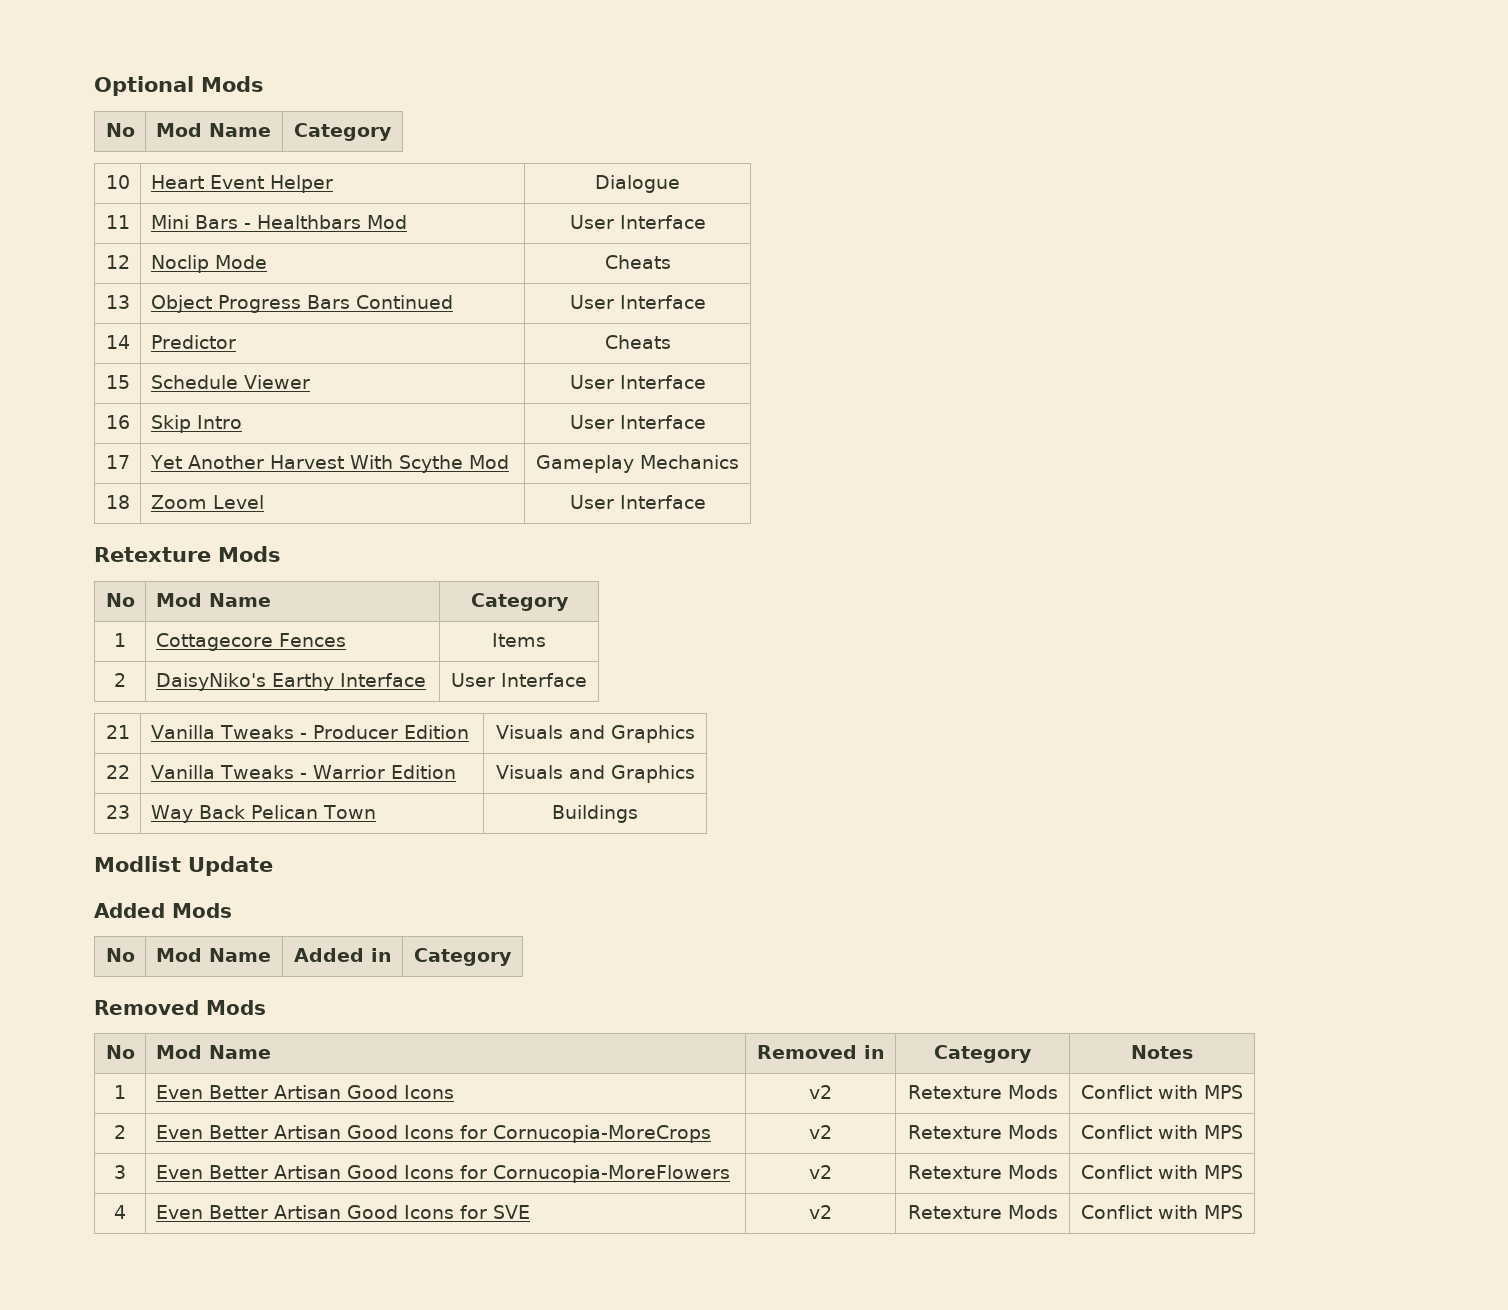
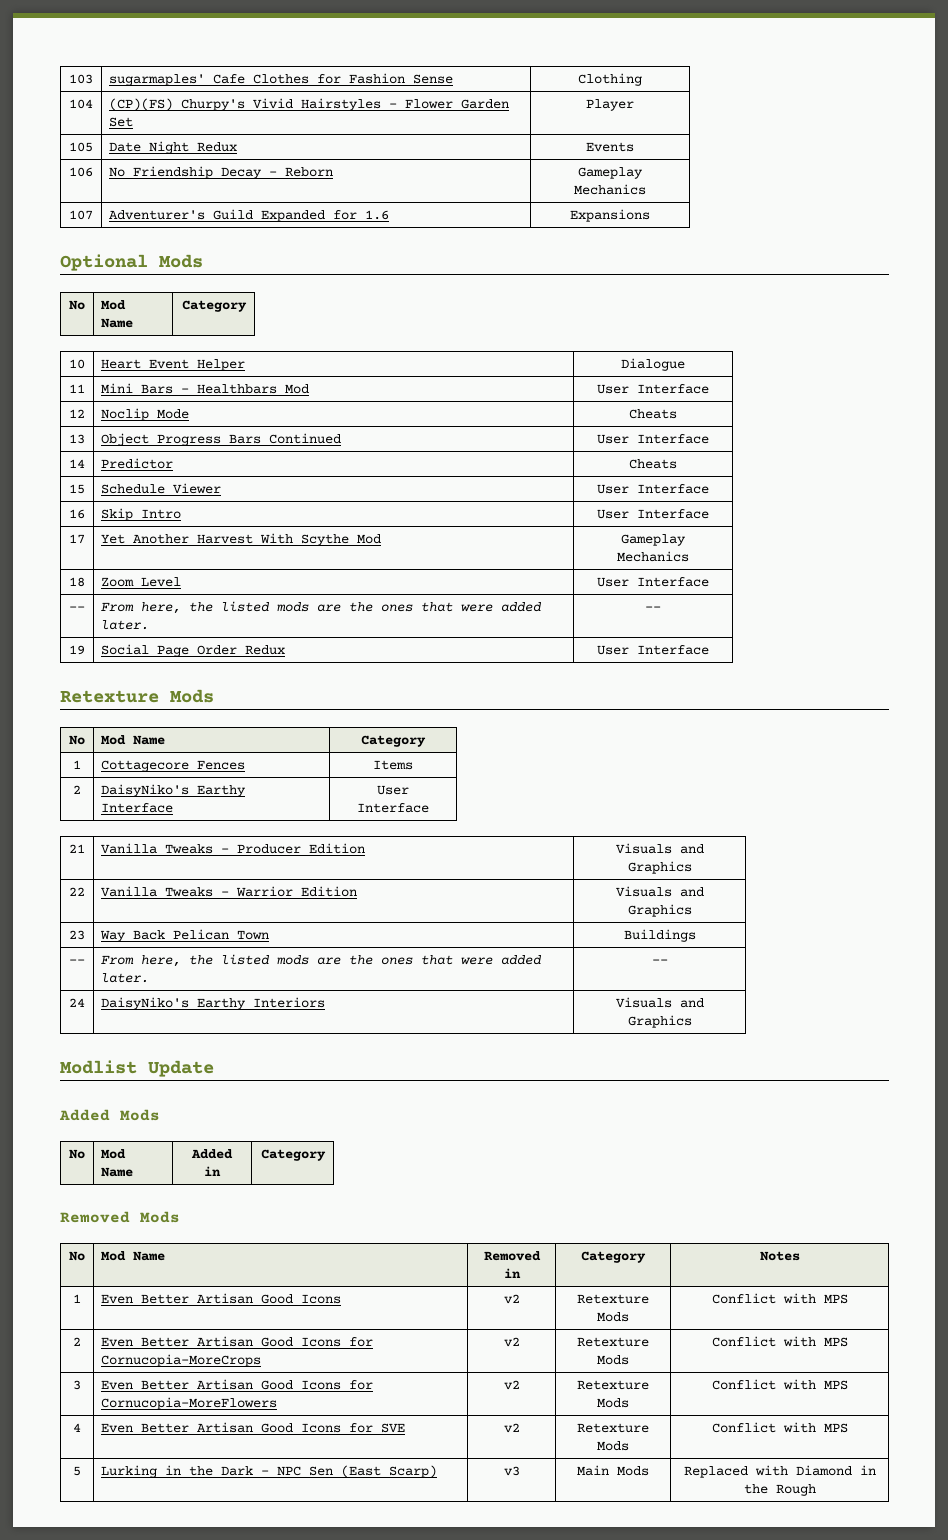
+ 103 | sugarmaples' Cafe Clothes for Fashion Sense | Clothing
+ 104 | (CP)(FS) Churpy's Vivid Hairstyles - Flower Garden Set | Player
+ 105 | Date Night Redux | Events
+ 106 | No Friendship Decay - Reborn | Gameplay Mechanics
+ 107 | Adventurer's Guild Expanded for 1.6 | Expansions
  18 | Zoom Level | User Interface
+ -- | From here, the listed mods are the ones that were added later. | --
+ 19 | Social Page Order Redux | User Interface
  23 | Way Back Pelican Town | Buildings
+ -- | From here, the listed mods are the ones that were added later. | --
+ 24 | DaisyNiko's Earthy Interiors | Visuals and Graphics
+ 5 | Lurking in the Dark - NPC Sen (East Scarp) | v3 | Main Mods | Replaced with Diamond in the Rough

